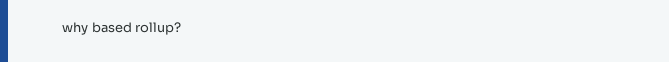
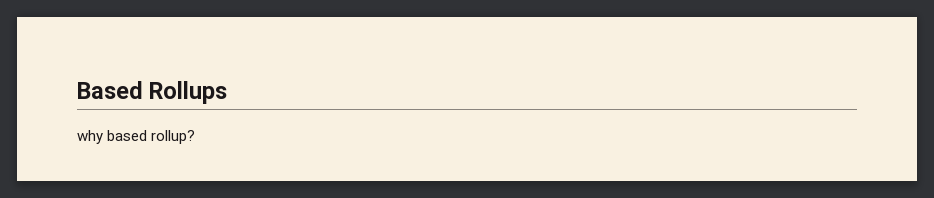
+ Based Rollups

